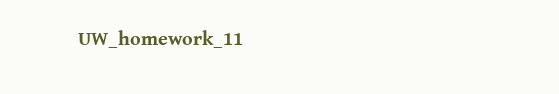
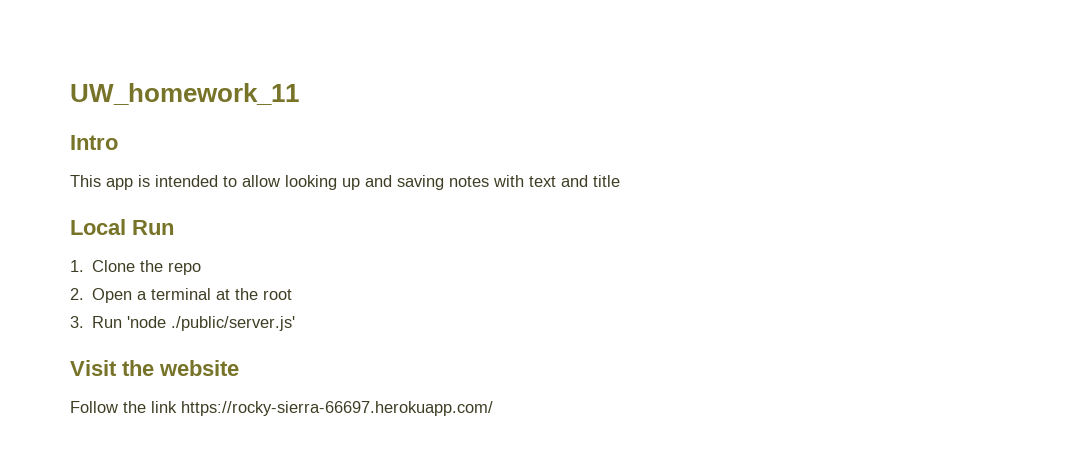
+ Intro
+ This app is intended to allow looking up and saving notes with text and title
+ Local Run
+ 1. Clone the repo
+ 2. Open a terminal at the root
+ 3. Run 'node ./public/server.js'
+ Visit the website
+ Follow the link https://rocky-sierra-66697.herokuapp.com/

